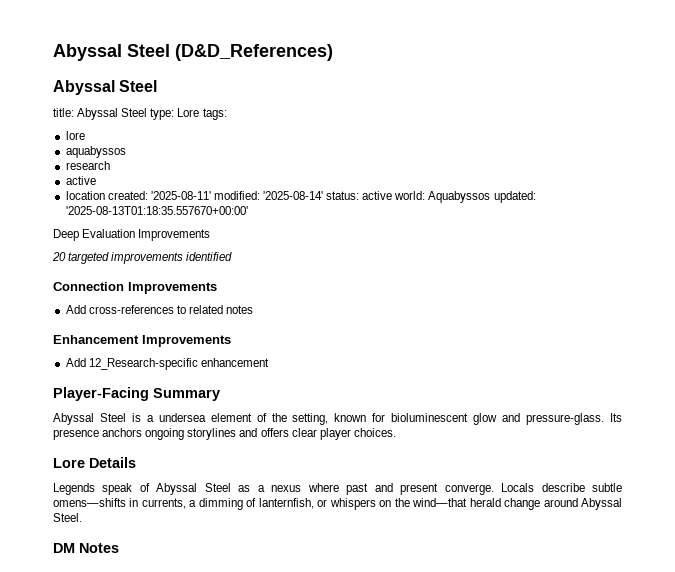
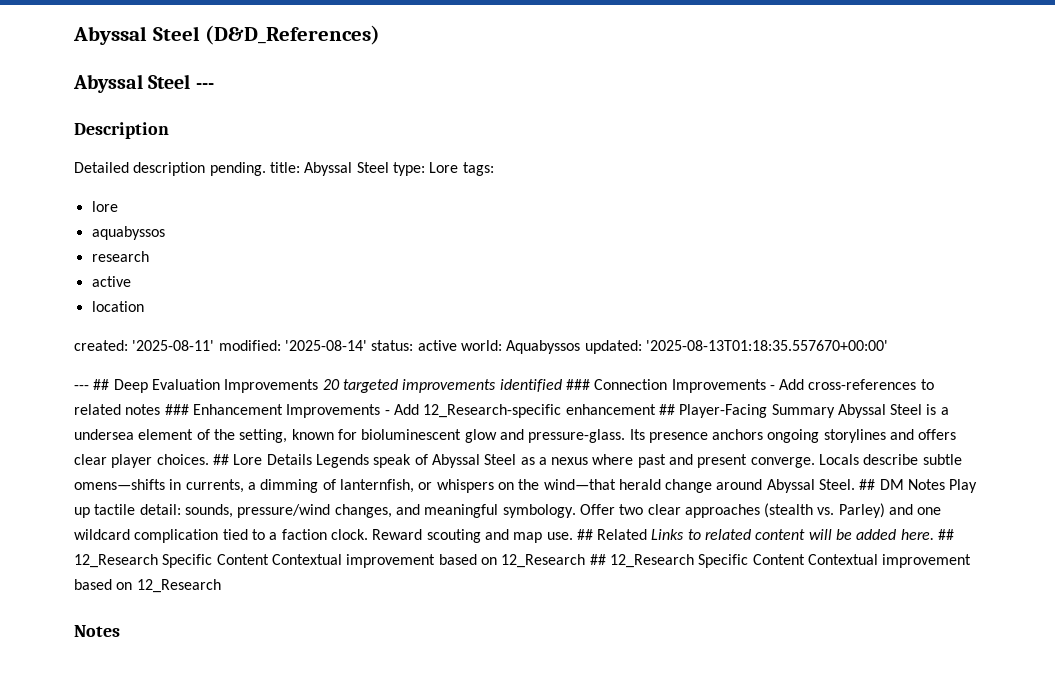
  Abyssal Steel (D&D_References)
- Abyssal Steel
- title: Abyssal Steel type: Lore tags:
+ Abyssal Steel ---
+ Description
+ Detailed description pending. title: Abyssal Steel type: Lore tags:
- location created: '2025-08-11' modified: '2025-08-14' status: active world: Aquabyssos updated: '2025-08-13T01:18:35.557670+00:00'
+ location
+ created: '2025-08-11' modified: '2025-08-14' status: active world: Aquabyssos updated: '2025-08-13T01:18:35.557670+00:00'
- Deep Evaluation Improvements
- 20 targeted improvements identified
- Connection Improvements
- Add cross-references to related notes
- Enhancement Improvements
- Add 12_Research-specific enhancement
- Player-Facing Summary
- Abyssal Steel is a undersea element of the setting, known for bioluminescent glow and pressure-glass.
+ --- ## Deep Evaluation Improvements 20 targeted improvements identified ### Connection Improvements - Add cross-references to related notes ### Enhancement Improvements - Add 12_Research-specific enhancement ## Player-Facing Summary Abyssal Steel is a undersea element of the setting, known for bioluminescent glow and pressure-glass.
- Its presence anchors ongoing storylines and offers clear player choices.
- Lore Details
- Legends speak of Abyssal Steel as a nexus where past and present converge.
+ Its presence anchors ongoing storylines and offers clear player choices. ## Lore Details Legends speak of Abyssal Steel as a nexus where past and present converge.
- Locals describe subtle omens—shifts in currents, a dimming of lanternfish, or whispers on the wind—that herald change around Abyssal Steel.
- DM Notes
+ Locals describe subtle omens—shifts in currents, a dimming of lanternfish, or whispers on the wind—that herald change around Abyssal Steel. ## DM Notes Play up tactile detail: sounds, pressure/wind changes, and meaningful symbology. Offer two clear approaches (stealth vs. Parley) and one wildcard complication tied to a faction clock. Reward scouting and map use. ## Related Links to related content will be added here. ## 12_Research Specific Content Contextual improvement based on 12_Research ## 12_Research Specific Content Contextual improvement based on 12_Research
+ Notes

